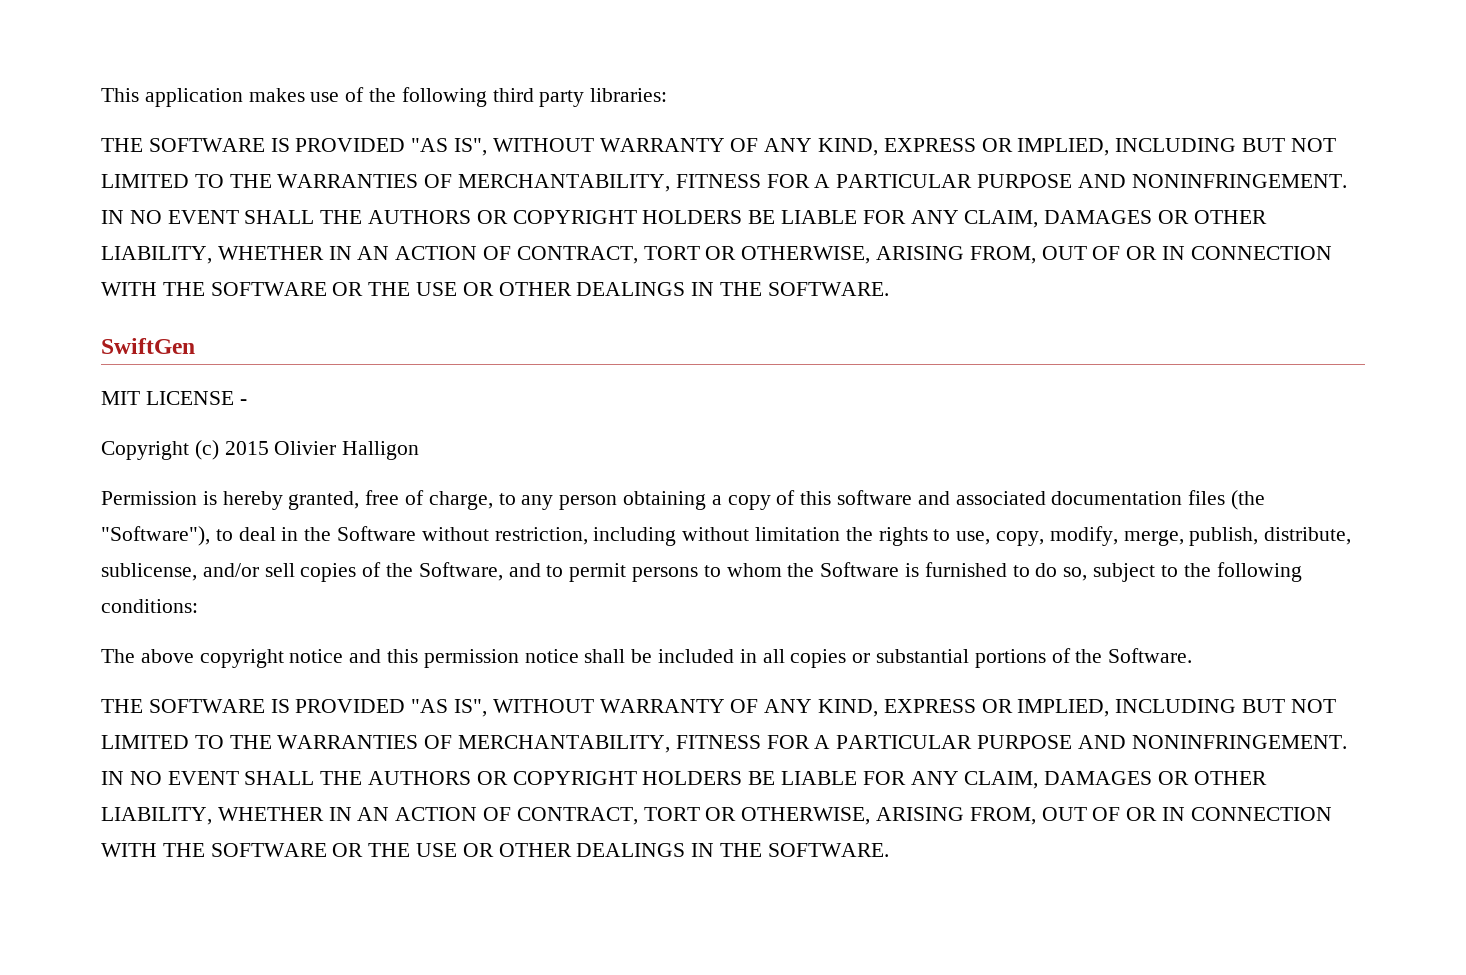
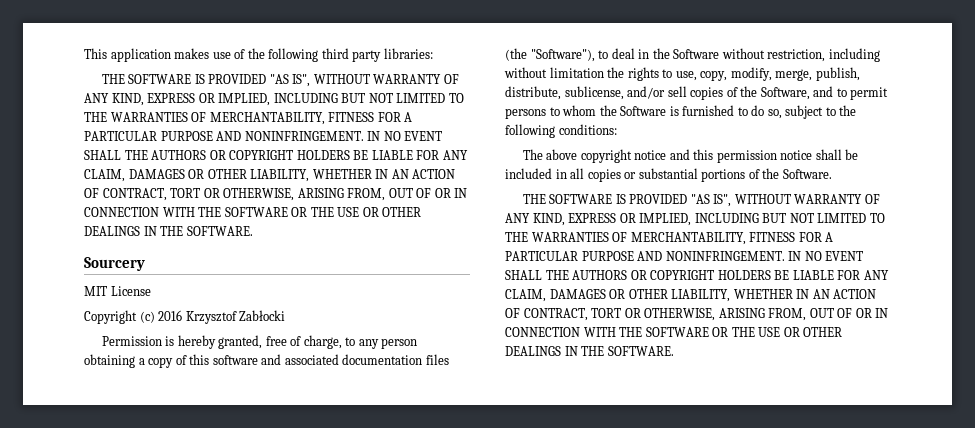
- SwiftGen
+ Sourcery
- MIT LICENSE -
+ MIT License
- Copyright (c) 2015 Olivier Halligon
+ Copyright (c) 2016 Krzysztof Zabłocki

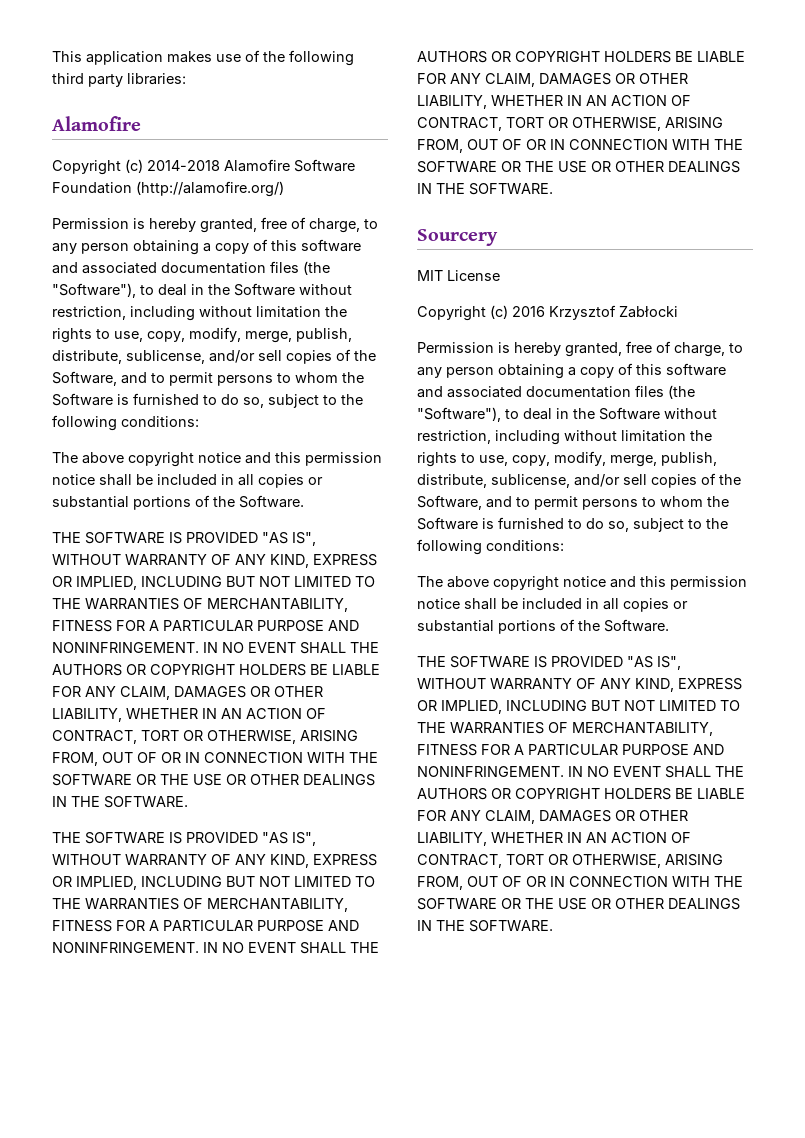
  This application makes use of the following third party libraries:
+ Alamofire
+ Copyright (c) 2014-2018 Alamofire Software Foundation (http://alamofire.org/)
+ Permission is hereby granted, free of charge, to any person obtaining a copy of this software and associated documentation files (the "Software"), to deal in the Software without restriction, including without limitation the rights to use, copy, modify, merge, publish, distribute, sublicense, and/or sell copies of the Software, and to permit persons to whom the Software is furnished to do so, subject to the following conditions:
+ The above copyright notice and this permission notice shall be included in all copies or substantial portions of the Software.
+ THE SOFTWARE IS PROVIDED "AS IS", WITHOUT WARRANTY OF ANY KIND, EXPRESS OR IMPLIED, INCLUDING BUT NOT LIMITED TO THE WARRANTIES OF MERCHANTABILITY, FITNESS FOR A PARTICULAR PURPOSE AND NONINFRINGEMENT. IN NO EVENT SHALL THE AUTHORS OR COPYRIGHT HOLDERS BE LIABLE FOR ANY CLAIM, DAMAGES OR OTHER LIABILITY, WHETHER IN AN ACTION OF CONTRACT, TORT OR OTHERWISE, ARISING FROM, OUT OF OR IN CONNECTION WITH THE SOFTWARE OR THE USE OR OTHER DEALINGS IN THE SOFTWARE.

